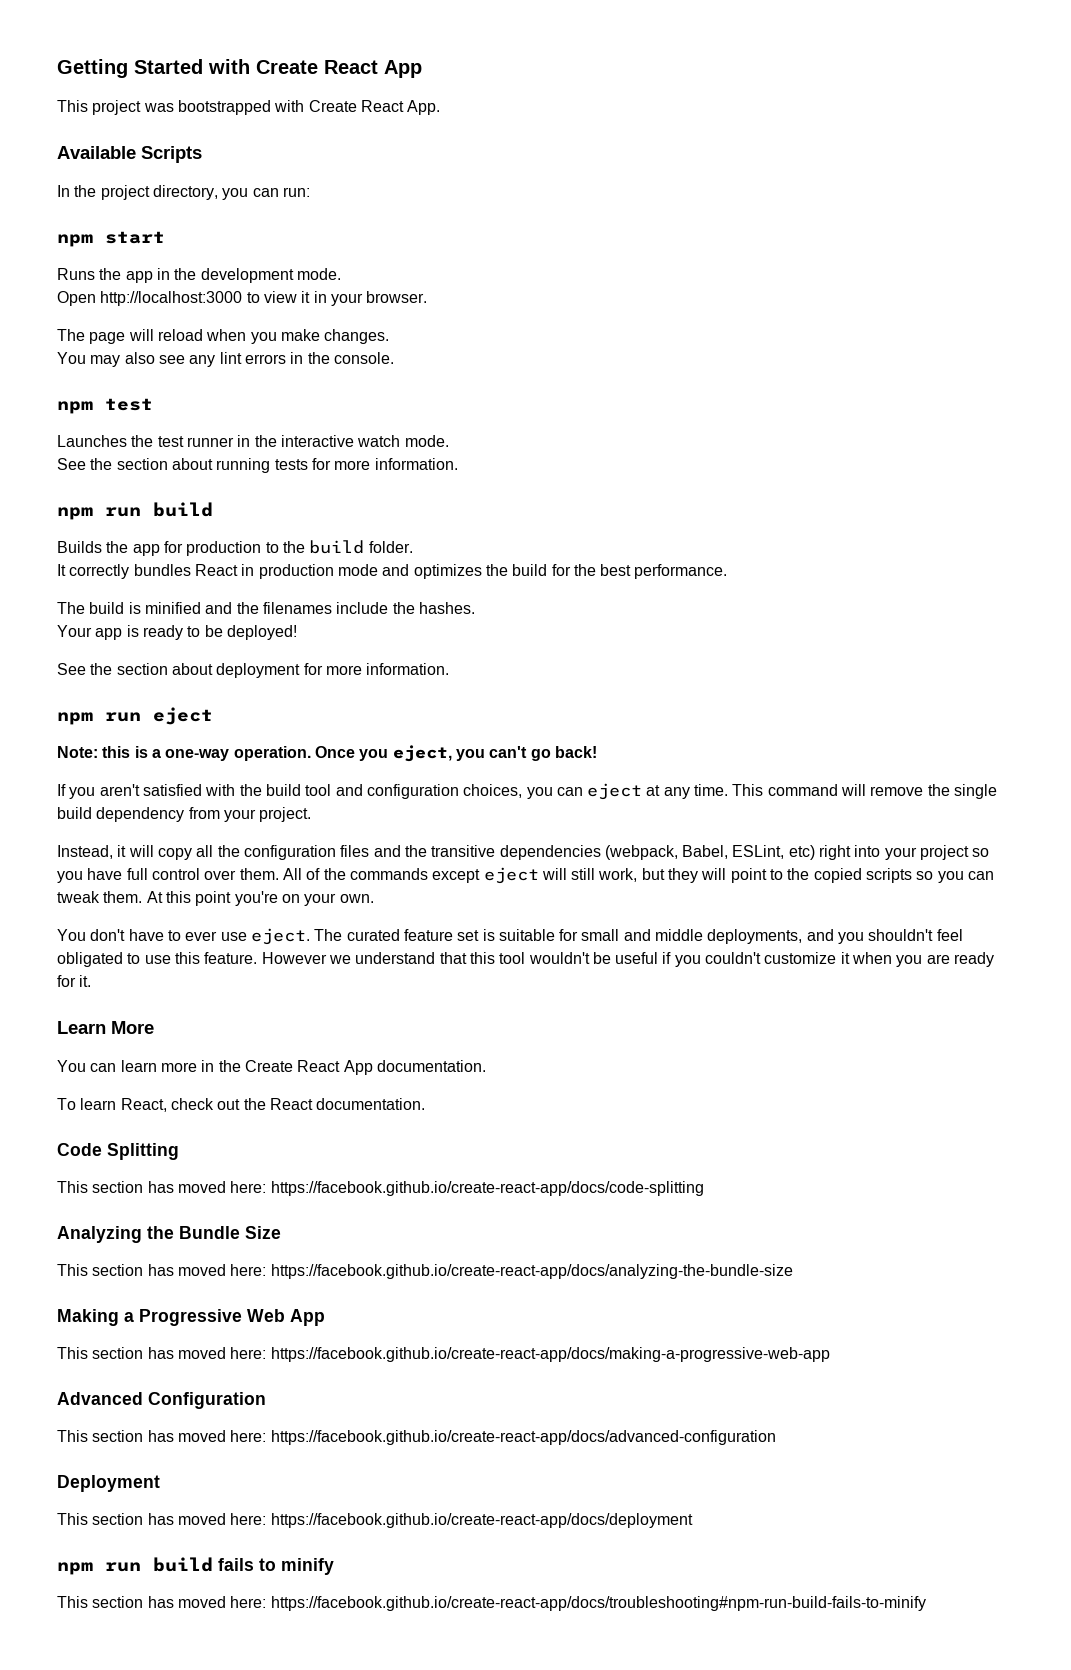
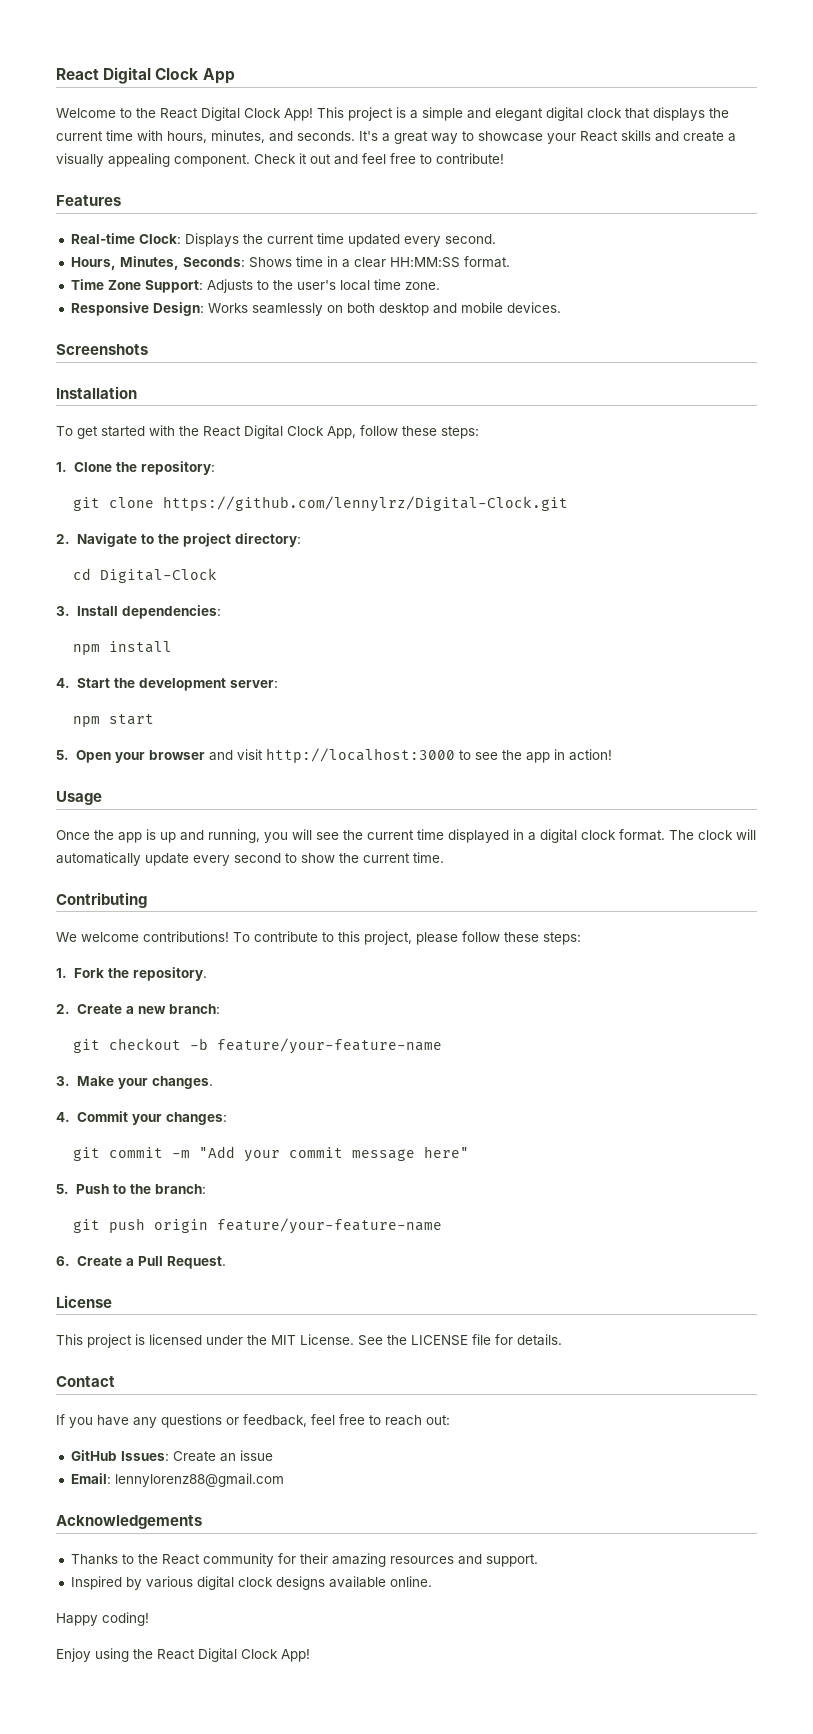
- Getting Started with Create React App
- This project was bootstrapped with Create React App.
- Available Scripts
- In the project directory, you can run:
+ React Digital Clock App
+ Welcome to the React Digital Clock App! This project is a simple and elegant digital clock that displays the current time with hours, minutes, and seconds. It's a great way to showcase your React skills and create a visually appealing component. Check it out and feel free to contribute!
+ Features
+ Real-time Clock: Displays the current time updated every second.
+ Hours, Minutes, Seconds: Shows time in a clear HH:MM:SS format.
+ Time Zone Support: Adjusts to the user's local time zone.
+ Responsive Design: Works seamlessly on both desktop and mobile devices.
+ Screenshots
+ Installation
+ To get started with the React Digital Clock App, follow these steps:
+ 1. Clone the repository:
+ git clone https://github.com/lennylrz/Digital-Clock.git
+ 2. Navigate to the project directory:
+ cd Digital-Clock
+ 3. Install dependencies:
+ npm install
+ 4. Start the development server:
  npm start
- Runs the app in the development mode.
- Open http://localhost:3000 to view it in your browser.
- The page will reload when you make changes.
- You may also see any lint errors in the console.
- npm test
- Launches the test runner in the interactive watch mode.
- See the section about running tests for more information.
- npm run build
- Builds the app for production to the build folder.
- It correctly bundles React in production mode and optimizes the build for the best performance.
- The build is minified and the filenames include the hashes.
- Your app is ready to be deployed!
- See the section about deployment for more information.
- npm run eject
- Note: this is a one-way operation. Once you eject, you can't go back!
- If you aren't satisfied with the build tool and configuration choices, you can eject at any time. This command will remove the single build dependency from your project.
- Instead, it will copy all the configuration files and the transitive dependencies (webpack, Babel, ESLint, etc) right into your project so you have full control over them. All of the commands except eject will still work, but they will point to the copied scripts so you can tweak them. At this point you're on your own.
- You don't have to ever use eject. The curated feature set is suitable for small and middle deployments, and you shouldn't feel obligated to use this feature. However we understand that this tool wouldn't be useful if you couldn't customize it when you are ready for it.
- Learn More
- You can learn more in the Create React App documentation.
- To learn React, check out the React documentation.
- Code Splitting
- This section has moved here: https://facebook.github.io/create-react-app/docs/code-splitting
- Analyzing the Bundle Size
- This section has moved here: https://facebook.github.io/create-react-app/docs/analyzing-the-bundle-size
- Making a Progressive Web App
- This section has moved here: https://facebook.github.io/create-react-app/docs/making-a-progressive-web-app
- Advanced Configuration
- This section has moved here: https://facebook.github.io/create-react-app/docs/advanced-configuration
- Deployment
- This section has moved here: https://facebook.github.io/create-react-app/docs/deployment
- npm run build fails to minify
- This section has moved here: https://facebook.github.io/create-react-app/docs/troubleshooting#npm-run-build-fails-to-minify
+ 5. Open your browser and visit http://localhost:3000 to see the app in action!
+ Usage
+ Once the app is up and running, you will see the current time displayed in a digital clock format. The clock will automatically update every second to show the current time.
+ Contributing
+ We welcome contributions! To contribute to this project, please follow these steps:
+ 1. Fork the repository.
+ 2. Create a new branch:
+ git checkout -b feature/your-feature-name
+ 3. Make your changes.
+ 4. Commit your changes:
+ git commit -m "Add your commit message here"
+ 5. Push to the branch:
+ git push origin feature/your-feature-name
+ 6. Create a Pull Request.
+ License
+ This project is licensed under the MIT License. See the LICENSE file for details.
+ Contact
+ If you have any questions or feedback, feel free to reach out:
+ GitHub Issues: Create an issue
+ Email: lennylorenz88@gmail.com
+ Acknowledgements
+ Thanks to the React community for their amazing resources and support.
+ Inspired by various digital clock designs available online.
+ Happy coding!
+ Enjoy using the React Digital Clock App!

